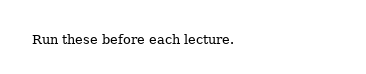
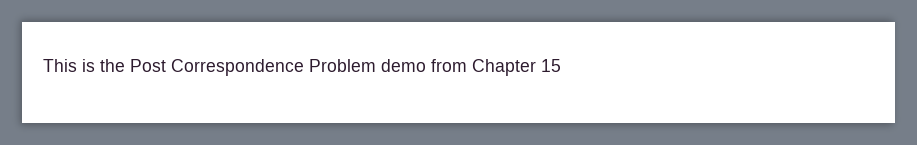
- Run these before each lecture.
+ This is the Post Correspondence Problem demo from Chapter 15

